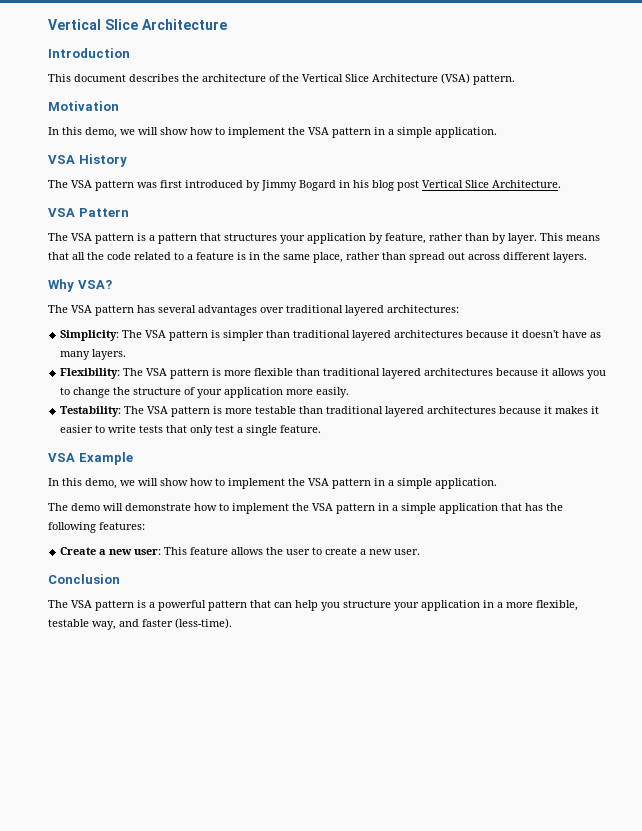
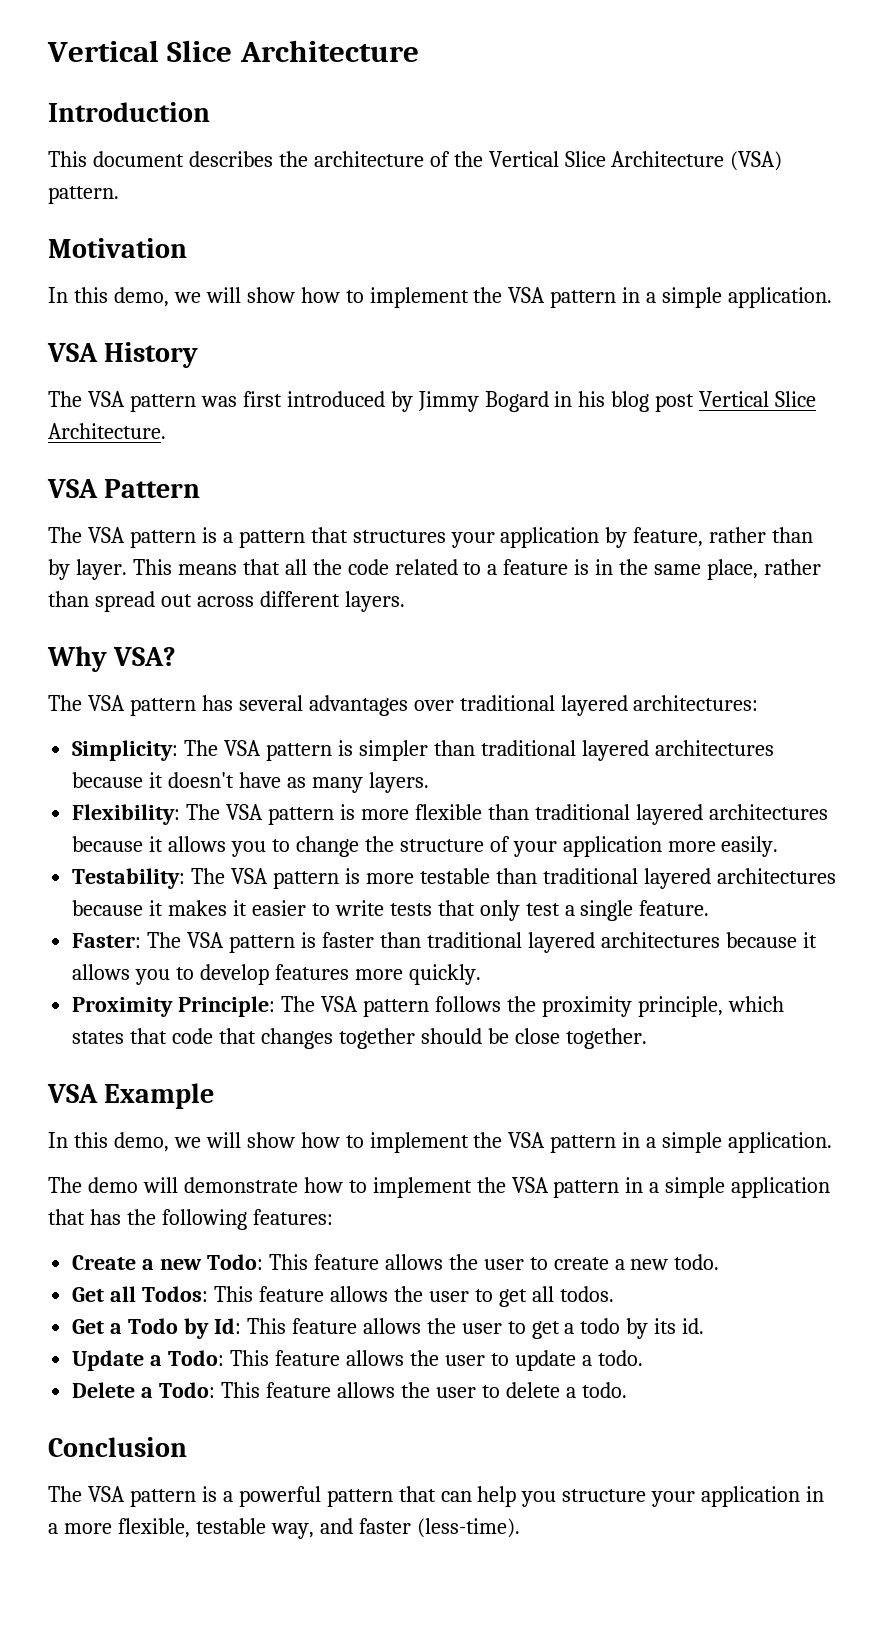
+ Faster: The VSA pattern is faster than traditional layered architectures because it allows you to develop features more quickly.
+ Proximity Principle: The VSA pattern follows the proximity principle, which states that code that changes together should be close together.
- Create a new user: This feature allows the user to create a new user.
+ Create a new Todo: This feature allows the user to create a new todo.
+ Get all Todos: This feature allows the user to get all todos.
+ Get a Todo by Id: This feature allows the user to get a todo by its id.
+ Update a Todo: This feature allows the user to update a todo.
+ Delete a Todo: This feature allows the user to delete a todo.

